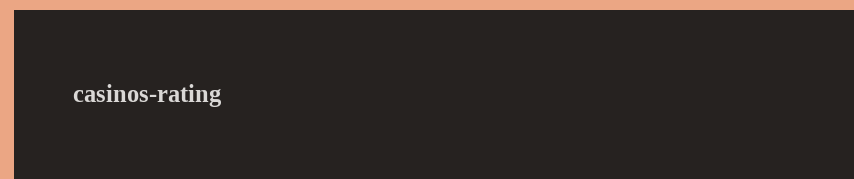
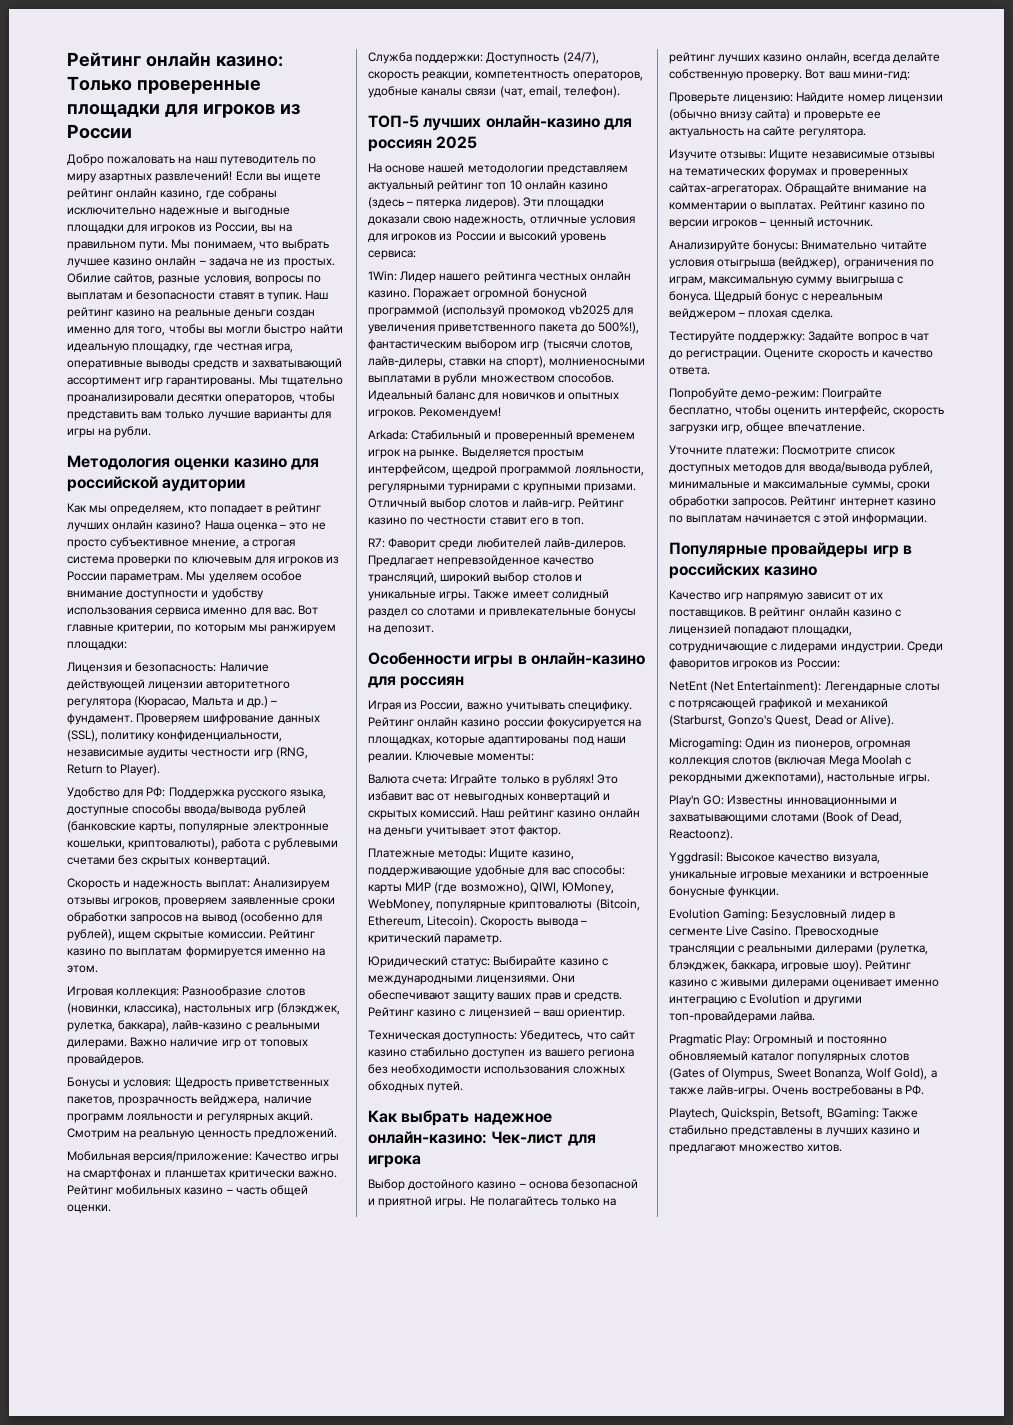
- casinos-rating
+ Рейтинг онлайн казино: Только проверенные площадки для игроков из России
+ Добро пожаловать на наш путеводитель по миру азартных развлечений! Если вы ищете рейтинг онлайн казино, где собраны исключительно надежные и выгодные площадки для игроков из России, вы на правильном пути. Мы понимаем, что выбрать лучшее казино онлайн – задача не из простых. Обилие сайтов, разные условия, вопросы по выплатам и безопасности ставят в тупик. Наш рейтинг казино на реальные деньги создан именно для того, чтобы вы могли быстро найти идеальную площадку, где честная игра, оперативные выводы средств и захватывающий ассортимент игр гарантированы. Мы тщательно проанализировали десятки операторов, чтобы представить вам только лучшие варианты для игры на рубли.
+ Методология оценки казино для российской аудитории
+ Как мы определяем, кто попадает в рейтинг лучших онлайн казино? Наша оценка – это не просто субъективное мнение, а строгая система проверки по ключевым для игроков из России параметрам. Мы уделяем особое внимание доступности и удобству использования сервиса именно для вас. Вот главные критерии, по которым мы ранжируем площадки:
+ Лицензия и безопасность: Наличие действующей лицензии авторитетного регулятора (Кюрасао, Мальта и др.) – фундамент. Проверяем шифрование данных (SSL), политику конфиденциальности, независимые аудиты честности игр (RNG, Return to Player).
+ Удобство для РФ: Поддержка русского языка, доступные способы ввода/вывода рублей (банковские карты, популярные электронные кошельки, криптовалюты), работа с рублевыми счетами без скрытых конвертаций.
+ Скорость и надежность выплат: Анализируем отзывы игроков, проверяем заявленные сроки обработки запросов на вывод (особенно для рублей), ищем скрытые комиссии. Рейтинг казино по выплатам формируется именно на этом.
+ Игровая коллекция: Разнообразие слотов (новинки, классика), настольных игр (блэкджек, рулетка, баккара), лайв-казино с реальными дилерами. Важно наличие игр от топовых провайдеров.
+ Бонусы и условия: Щедрость приветственных пакетов, прозрачность вейджера, наличие программ лояльности и регулярных акций. Смотрим на реальную ценность предложений.
+ Мобильная версия/приложение: Качество игры на смартфонах и планшетах критически важно. Рейтинг мобильных казино – часть общей оценки.
+ Служба поддержки: Доступность (24/7), скорость реакции, компетентность операторов, удобные каналы связи (чат, email, телефон).
+ ТОП-5 лучших онлайн-казино для россиян 2025
+ На основе нашей методологии представляем актуальный рейтинг топ 10 онлайн казино (здесь – пятерка лидеров). Эти площадки доказали свою надежность, отличные условия для игроков из России и высокий уровень сервиса:
+ 1Win: Лидер нашего рейтинга честных онлайн казино. Поражает огромной бонусной программой (используй промокод vb2025 для увеличения приветственного пакета до 500%!), фантастическим выбором игр (тысячи слотов, лайв-дилеры, ставки на спорт), молниеносными выплатами в рубли множеством способов. Идеальный баланс для новичков и опытных игроков. Рекомендуем!
+ Arkada: Стабильный и проверенный временем игрок на рынке. Выделяется простым интерфейсом, щедрой программой лояльности, регулярными турнирами с крупными призами. Отличный выбор слотов и лайв-игр. Рейтинг казино по честности ставит его в топ.
+ R7: Фаворит среди любителей лайв-дилеров. Предлагает непревзойденное качество трансляций, широкий выбор столов и уникальные игры. Также имеет солидный раздел со слотами и привлекательные бонусы на депозит.
+ Особенности игры в онлайн-казино для россиян
+ Играя из России, важно учитывать специфику. Рейтинг онлайн казино россии фокусируется на площадках, которые адаптированы под наши реалии. Ключевые моменты:
+ Валюта счета: Играйте только в рублях! Это избавит вас от невыгодных конвертаций и скрытых комиссий. Наш рейтинг казино онлайн на деньги учитывает этот фактор.
+ Платежные методы: Ищите казино, поддерживающие удобные для вас способы: карты МИР (где возможно), QIWI, ЮMoney, WebMoney, популярные криптовалюты (Bitcoin, Ethereum, Litecoin). Скорость вывода – критический параметр.
+ Юридический статус: Выбирайте казино с международными лицензиями. Они обеспечивают защиту ваших прав и средств. Рейтинг казино с лицензией – ваш ориентир.
+ Техническая доступность: Убедитесь, что сайт казино стабильно доступен из вашего региона без необходимости использования сложных обходных путей.
+ Как выбрать надежное онлайн-казино: Чек-лист для игрока
+ Выбор достойного казино – основа безопасной и приятной игры. Не полагайтесь только на рейтинг лучших казино онлайн, всегда делайте собственную проверку. Вот ваш мини-гид:
+ Проверьте лицензию: Найдите номер лицензии (обычно внизу сайта) и проверьте ее актуальность на сайте регулятора.
+ Изучите отзывы: Ищите независимые отзывы на тематических форумах и проверенных сайтах-агрегаторах. Обращайте внимание на комментарии о выплатах. Рейтинг казино по версии игроков – ценный источник.
+ Анализируйте бонусы: Внимательно читайте условия отыгрыша (вейджер), ограничения по играм, максимальную сумму выигрыша с бонуса. Щедрый бонус с нереальным вейджером – плохая сделка.
+ Тестируйте поддержку: Задайте вопрос в чат до регистрации. Оцените скорость и качество ответа.
+ Попробуйте демо-режим: Поиграйте бесплатно, чтобы оценить интерфейс, скорость загрузки игр, общее впечатление.
+ Уточните платежи: Посмотрите список доступных методов для ввода/вывода рублей, минимальные и максимальные суммы, сроки обработки запросов. Рейтинг интернет казино по выплатам начинается с этой информации.
+ Популярные провайдеры игр в российских казино
+ Качество игр напрямую зависит от их поставщиков. В рейтинг онлайн казино с лицензией попадают площадки, сотрудничающие с лидерами индустрии. Среди фаворитов игроков из России:
+ NetEnt (Net Entertainment): Легендарные слоты с потрясающей графикой и механикой (Starburst, Gonzo's Quest, Dead or Alive).
+ Microgaming: Один из пионеров, огромная коллекция слотов (включая Mega Moolah с рекордными джекпотами), настольные игры.
+ Play'n GO: Известны инновационными и захватывающими слотами (Book of Dead, Reactoonz).
+ Yggdrasil: Высокое качество визуала, уникальные игровые механики и встроенные бонусные функции.
+ Evolution Gaming: Безусловный лидер в сегменте Live Casino. Превосходные трансляции с реальными дилерами (рулетка, блэкджек, баккара, игровые шоу). Рейтинг казино с живыми дилерами оценивает именно интеграцию с Evolution и другими топ-провайдерами лайва.
+ Pragmatic Play: Огромный и постоянно обновляемый каталог популярных слотов (Gates of Olympus, Sweet Bonanza, Wolf Gold), а также лайв-игры. Очень востребованы в РФ.
+ Playtech, Quickspin, Betsoft, BGaming: Также стабильно представлены в лучших казино и предлагают множество хитов.

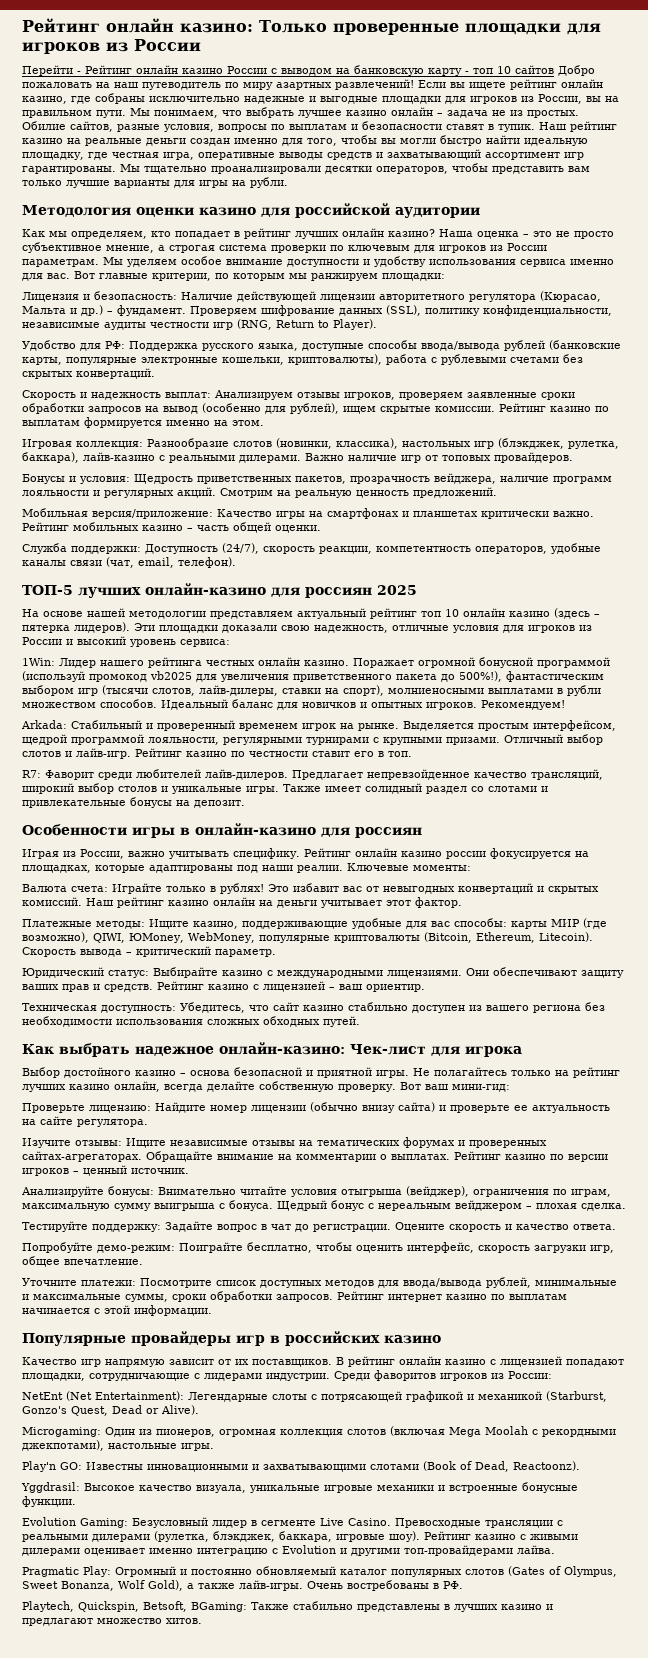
- Добро пожаловать на наш путеводитель по миру азартных развлечений!
+ Перейти - Рейтинг онлайн казино России с выводом на банковскую карту - топ 10 сайтов Добро пожаловать на наш путеводитель по миру азартных развлечений!

